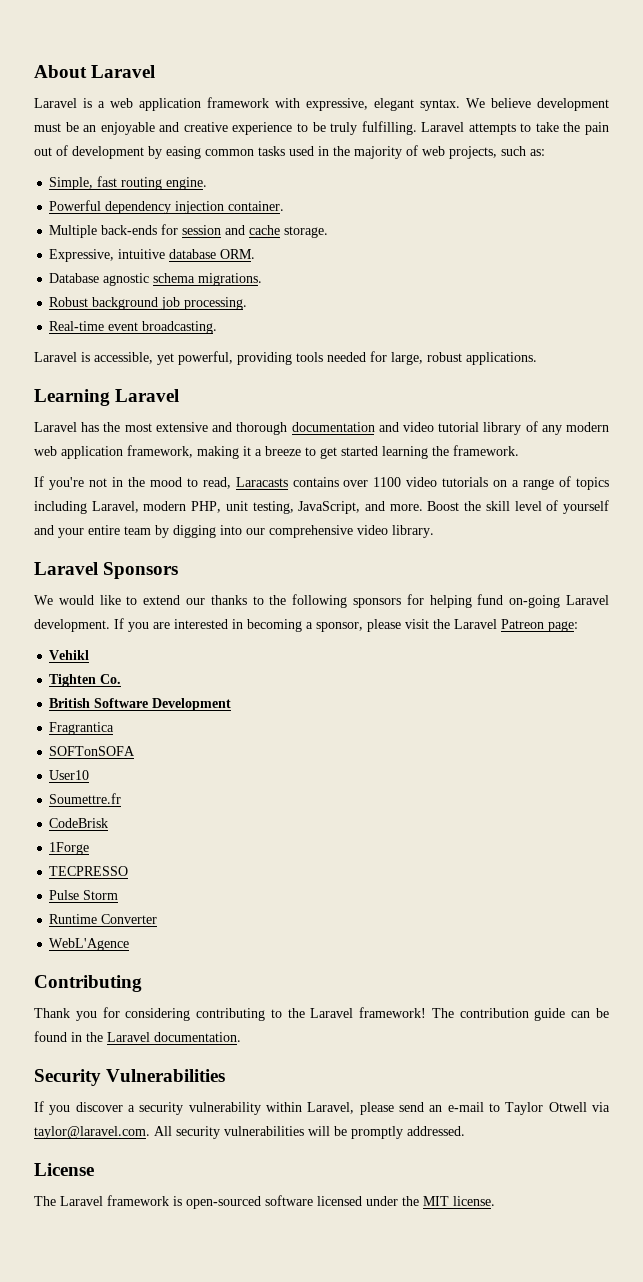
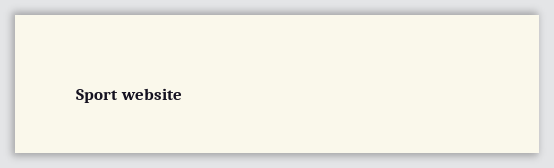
- About Laravel
- Laravel is a web application framework with expressive, elegant syntax. We believe development must be an enjoyable and creative experience to be truly fulfilling. Laravel attempts to take the pain out of development by easing common tasks used in the majority of web projects, such as:
- Simple, fast routing engine.
- Powerful dependency injection container.
- Multiple back-ends for session and cache storage.
- Expressive, intuitive database ORM.
- Database agnostic schema migrations.
- Robust background job processing.
- Real-time event broadcasting.
- Laravel is accessible, yet powerful, providing tools needed for large, robust applications.
- Learning Laravel
- Laravel has the most extensive and thorough documentation and video tutorial library of any modern web application framework, making it a breeze to get started learning the framework.
- If you're not in the mood to read, Laracasts contains over 1100 video tutorials on a range of topics including Laravel, modern PHP, unit testing, JavaScript, and more. Boost the skill level of yourself and your entire team by digging into our comprehensive video library.
- Laravel Sponsors
- We would like to extend our thanks to the following sponsors for helping fund on-going Laravel development. If you are interested in becoming a sponsor, please visit the Laravel Patreon page:
- Vehikl
- Tighten Co.
- British Software Development
- Fragrantica
- SOFTonSOFA
- User10
- Soumettre.fr
- CodeBrisk
- 1Forge
- TECPRESSO
- Pulse Storm
- Runtime Converter
- WebL'Agence
- Contributing
- Thank you for considering contributing to the Laravel framework! The contribution guide can be found in the Laravel documentation.
- Security Vulnerabilities
- If you discover a security vulnerability within Laravel, please send an e-mail to Taylor Otwell via taylor@laravel.com. All security vulnerabilities will be promptly addressed.
- License
- The Laravel framework is open-sourced software licensed under the MIT license.
+ Sport website

